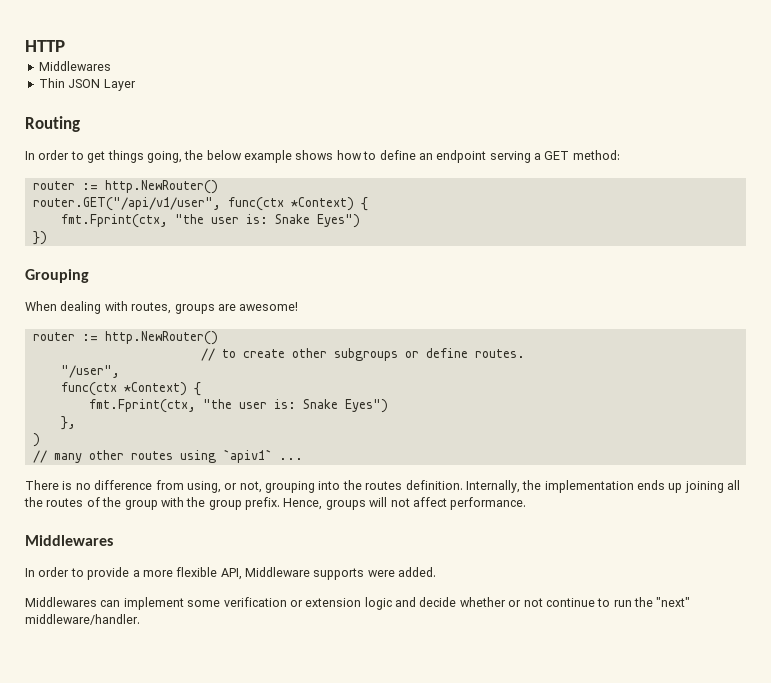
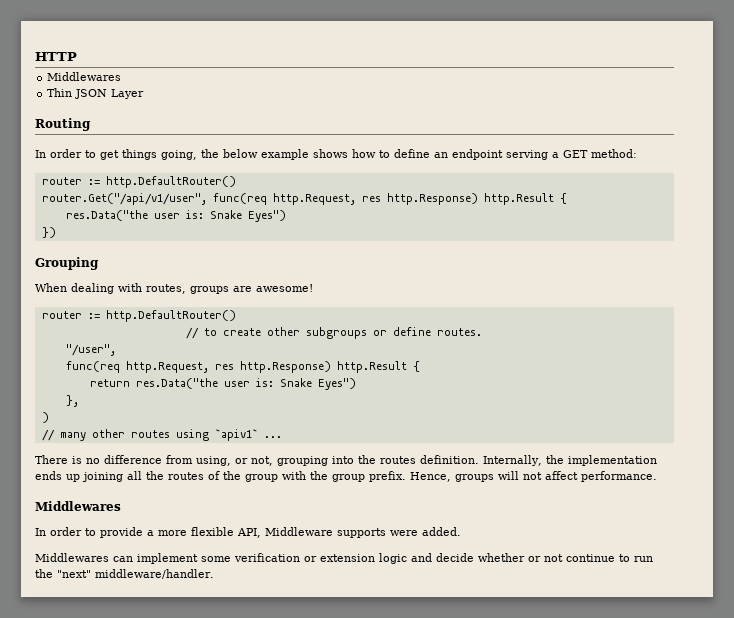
  In order to get things going, the below example shows how to define an endpoint serving a GET method:
- router := http.NewRouter()
- router.GET("/api/v1/user", func(ctx *Context) {
- fmt.Fprint(ctx, "the user is: Snake Eyes")
+ router := http.DefaultRouter()
+ router.Get("/api/v1/user", func(req http.Request, res http.Response) http.Result {
+ res.Data("the user is: Snake Eyes")
  When dealing with routes, groups are awesome!
- router := http.NewRouter()
+ router := http.DefaultRouter()
  "/user",
- func(ctx *Context) {
- fmt.Fprint(ctx, "the user is: Snake Eyes")
+ func(req http.Request, res http.Response) http.Result {
+ return res.Data("the user is: Snake Eyes")

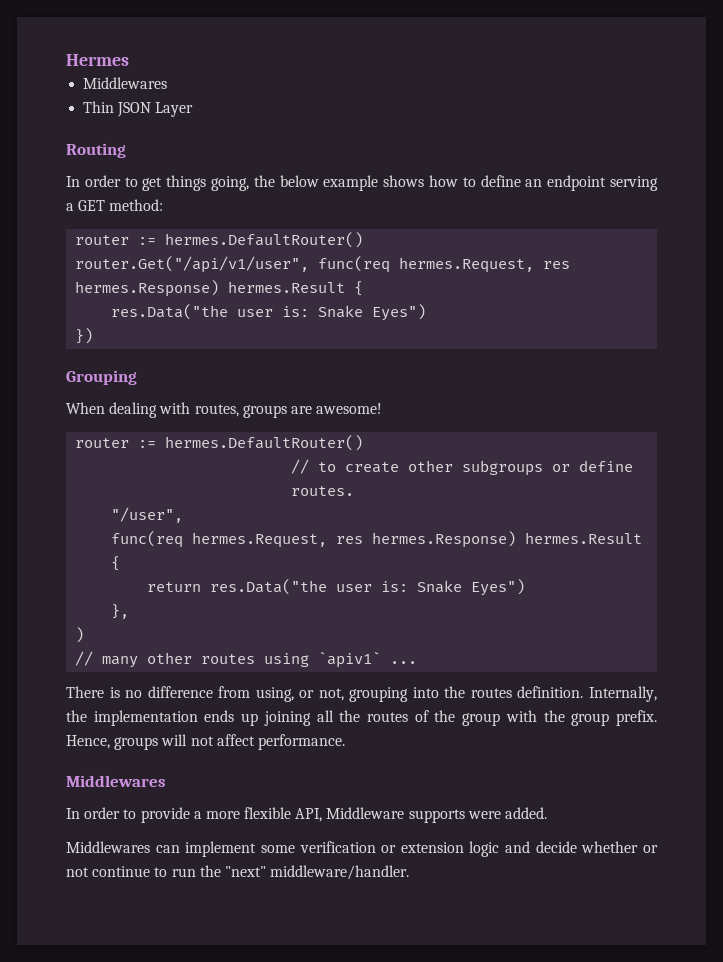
- HTTP
+ Hermes
  In order to get things going, the below example shows how to define an endpoint serving a GET method:
- router := http.DefaultRouter()
+ router := hermes.DefaultRouter()
- router.Get("/api/v1/user", func(req http.Request, res http.Response) http.Result {
+ router.Get("/api/v1/user", func(req hermes.Request, res hermes.Response) hermes.Result {
  When dealing with routes, groups are awesome!
- router := http.DefaultRouter()
+ router := hermes.DefaultRouter()
  "/user",
- func(req http.Request, res http.Response) http.Result {
+ func(req hermes.Request, res hermes.Response) hermes.Result {

